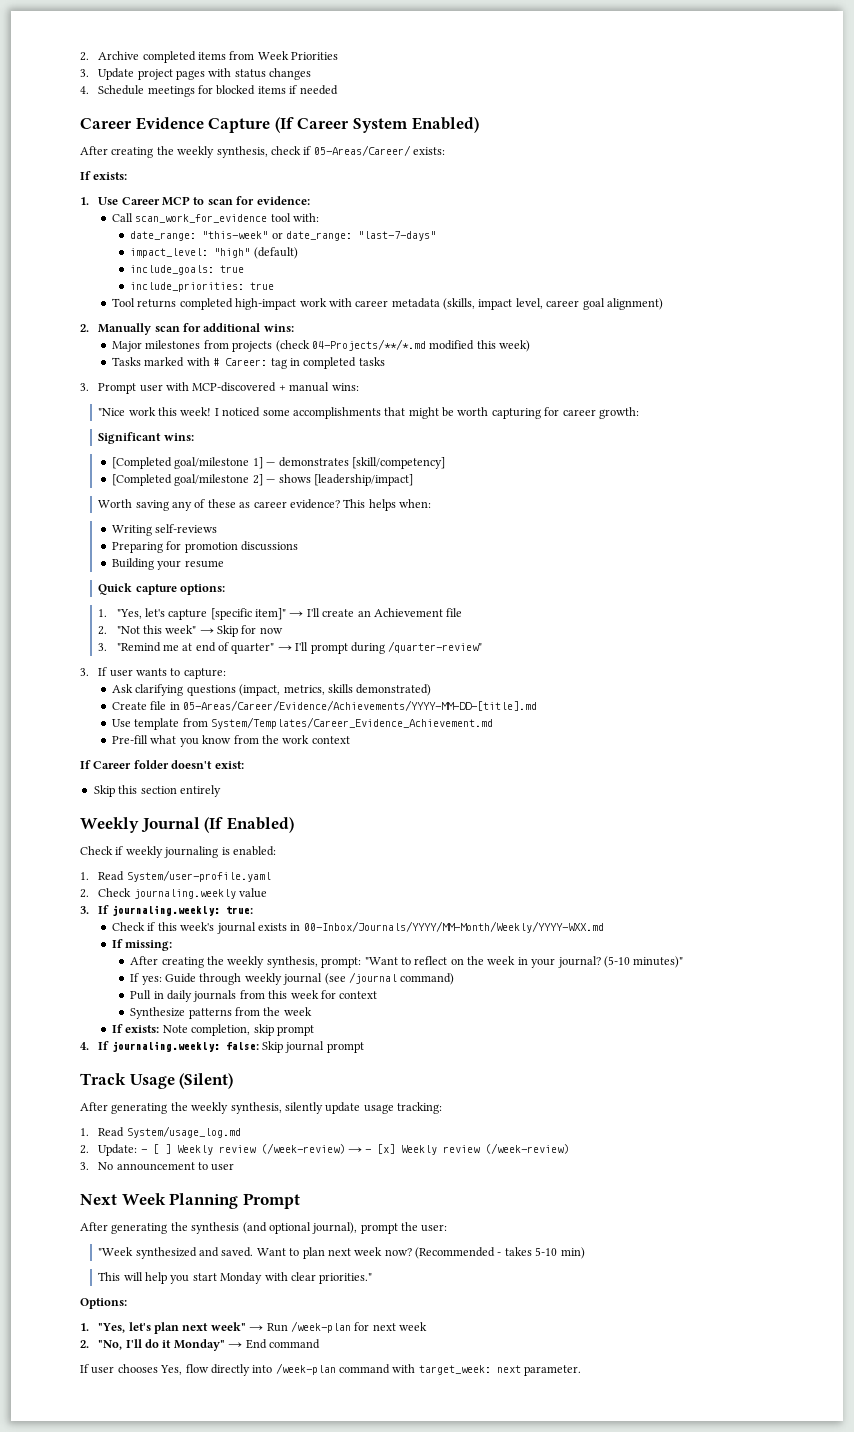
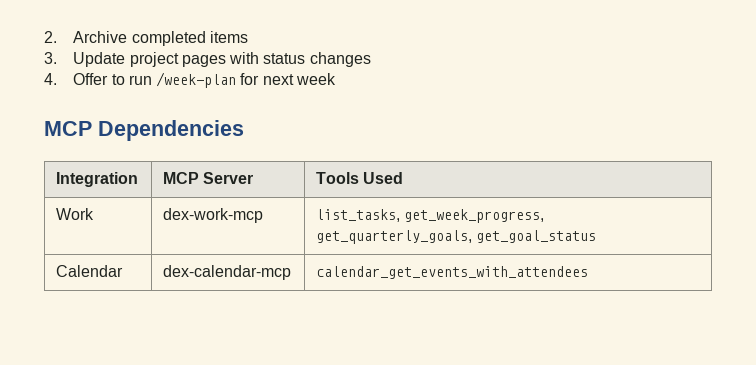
- 2. Archive completed items from Week Priorities
+ 2. Archive completed items
- 4. Schedule meetings for blocked items if needed
- Career Evidence Capture (If Career System Enabled)
- After creating the weekly synthesis, check if 05-Areas/Career/ exists:
- If exists:
- 1. Use Career MCP to scan for evidence:
- Call scan_work_for_evidence tool with:
- date_range: "this-week" or date_range: "last-7-days"
- impact_level: "high" (default)
- include_goals: true
- include_priorities: true
- Tool returns completed high-impact work with career metadata (skills, impact level, career goal alignment)
- 2. Manually scan for additional wins:
- Major milestones from projects (check 04-Projects/**/*.md modified this week)
- Tasks marked with # Career: tag in completed tasks
- 3. Prompt user with MCP-discovered + manual wins:
- "Nice work this week! I noticed some accomplishments that might be worth capturing for career growth:
- Significant wins:
- [Completed goal/milestone 1] — demonstrates [skill/competency]
- [Completed goal/milestone 2] — shows [leadership/impact]
- Worth saving any of these as career evidence? This helps when:
- Writing self-reviews
- Preparing for promotion discussions
- Building your resume
- Quick capture options:
- 1. "Yes, let's capture [specific item]" → I'll create an Achievement file
- 2. "Not this week" → Skip for now
- 3. "Remind me at end of quarter" → I'll prompt during /quarter-review"
- 3. If user wants to capture:
- Ask clarifying questions (impact, metrics, skills demonstrated)
- Create file in 05-Areas/Career/Evidence/Achievements/YYYY-MM-DD-[title].md
- Use template from System/Templates/Career_Evidence_Achievement.md
- Pre-fill what you know from the work context
- If Career folder doesn't exist:
- Skip this section entirely
- Weekly Journal (If Enabled)
- Check if weekly journaling is enabled:
- 1. Read System/user-profile.yaml
- 2. Check journaling.weekly value
- 3. If journaling.weekly: true:
- Check if this week's journal exists in 00-Inbox/Journals/YYYY/MM-Month/Weekly/YYYY-WXX.md
- If missing:
- After creating the weekly synthesis, prompt: "Want to reflect on the week in your journal? (5-10 minutes)"
- If yes: Guide through weekly journal (see /journal command)
- Pull in daily journals from this week for context
- Synthesize patterns from the week
- If exists: Note completion, skip prompt
- 4. If journaling.weekly: false: Skip journal prompt
- Track Usage (Silent)
- After generating the weekly synthesis, silently update usage tracking:
- 1. Read System/usage_log.md
- 2. Update: - [ ] Weekly review (/week-review) → - [x] Weekly review (/week-review)
- 3. No announcement to user
- Next Week Planning Prompt
- After generating the synthesis (and optional journal), prompt the user:
- "Week synthesized and saved. Want to plan next week now? (Recommended - takes 5-10 min)
- This will help you start Monday with clear priorities."
- Options:
- 1. "Yes, let's plan next week" → Run /week-plan for next week
- 2. "No, I'll do it Monday" → End command
- If user chooses Yes, flow directly into /week-plan command with target_week: next parameter.
+ 4. Offer to run /week-plan for next week
+ MCP Dependencies
+ Integration | MCP Server | Tools Used
+ Work | dex-work-mcp | list_tasks, get_week_progress, get_quarterly_goals, get_goal_status
+ Calendar | dex-calendar-mcp | calendar_get_events_with_attendees

